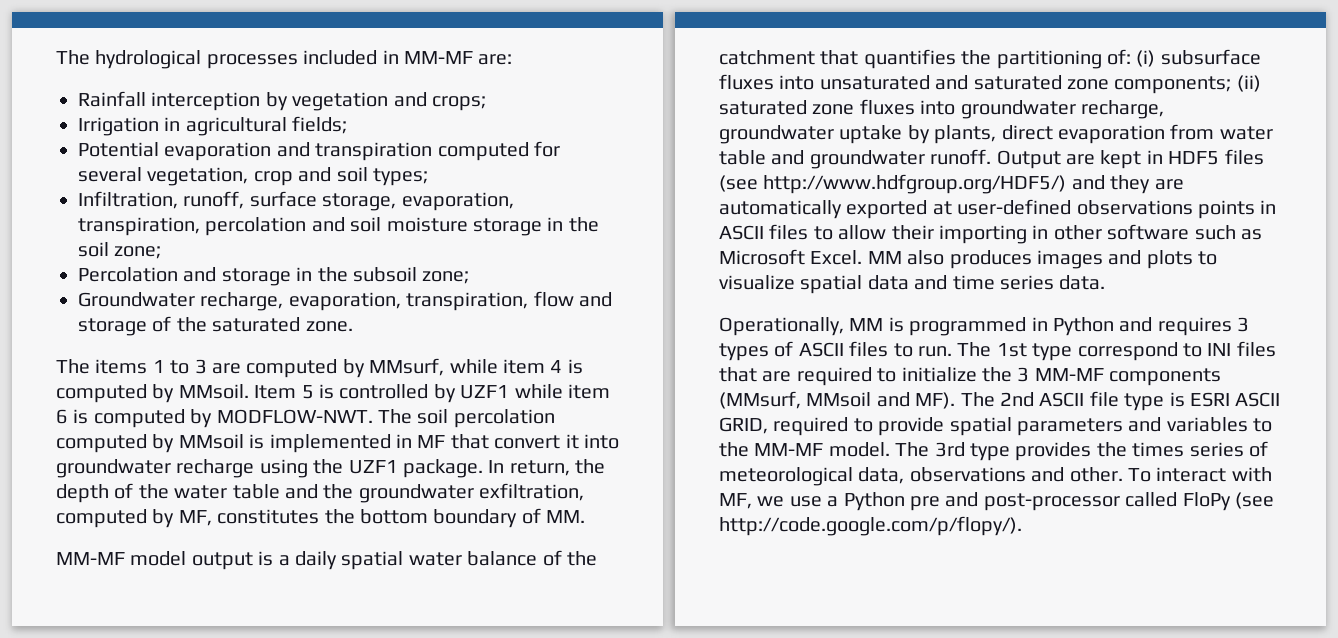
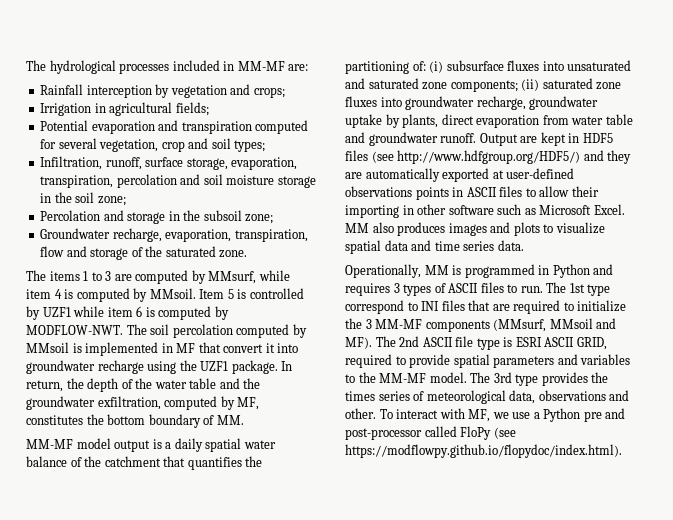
- To interact with MF, we use a Python pre and post-processor called FloPy (see http://code.google.com/p/flopy/).
+ To interact with MF, we use a Python pre and post-processor called FloPy (see https://modflowpy.github.io/flopydoc/index.html).

